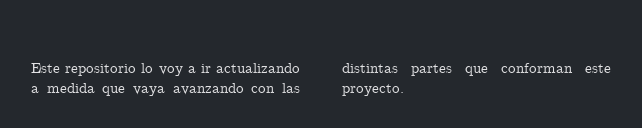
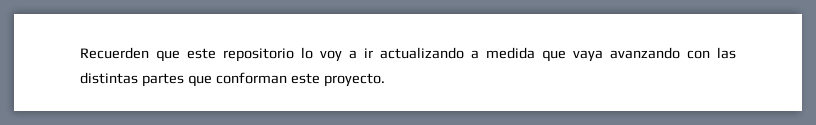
- Este repositorio lo voy a ir actualizando a medida que vaya avanzando con las distintas partes que conforman este proyecto.
+ Recuerden que este repositorio lo voy a ir actualizando a medida que vaya avanzando con las distintas partes que conforman este proyecto.

